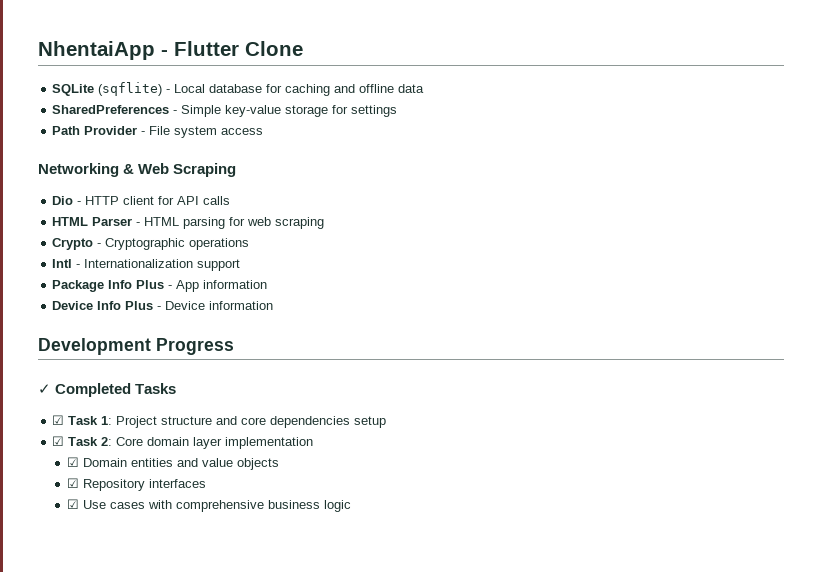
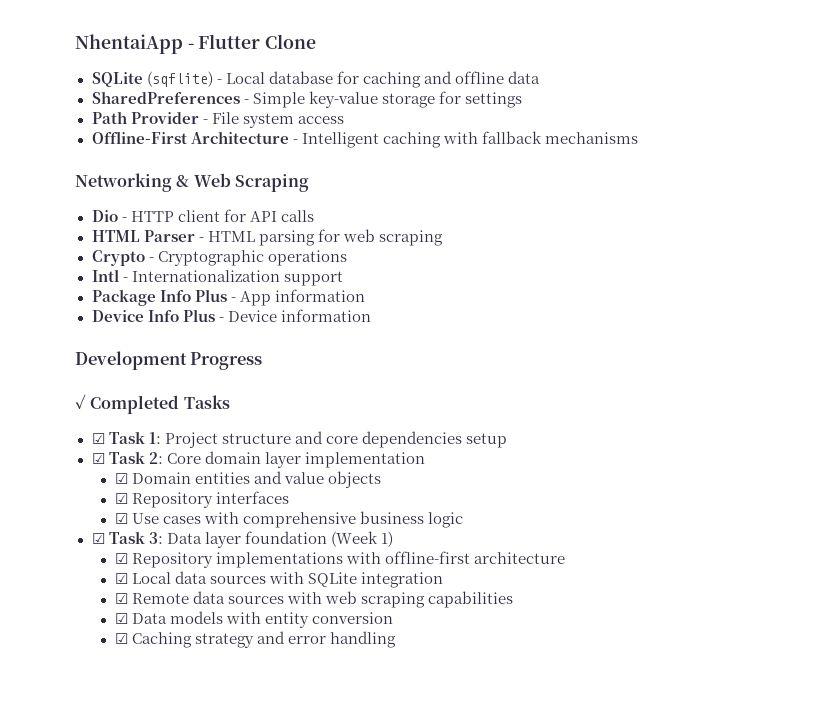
+ Offline-First Architecture - Intelligent caching with fallback mechanisms
+ ☑ Task 3: Data layer foundation (Week 1)
+ ☑ Repository implementations with offline-first architecture
+ ☑ Local data sources with SQLite integration
+ ☑ Remote data sources with web scraping capabilities
+ ☑ Data models with entity conversion
+ ☑ Caching strategy and error handling

